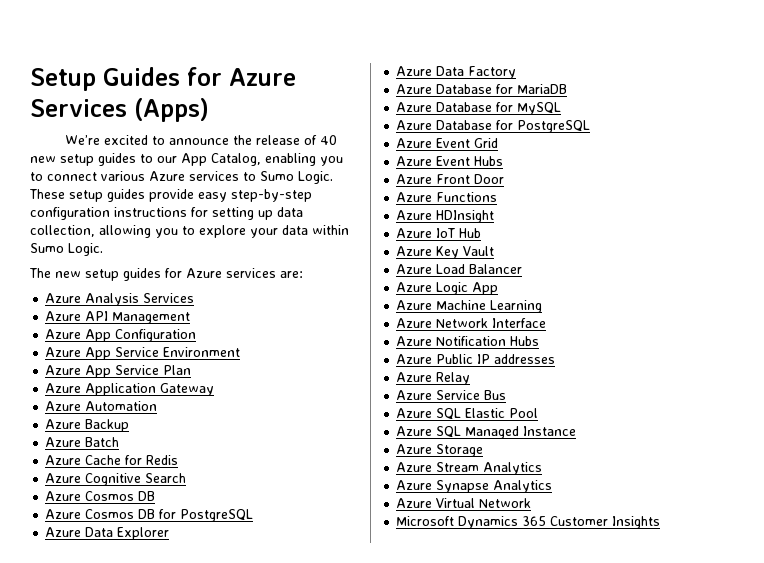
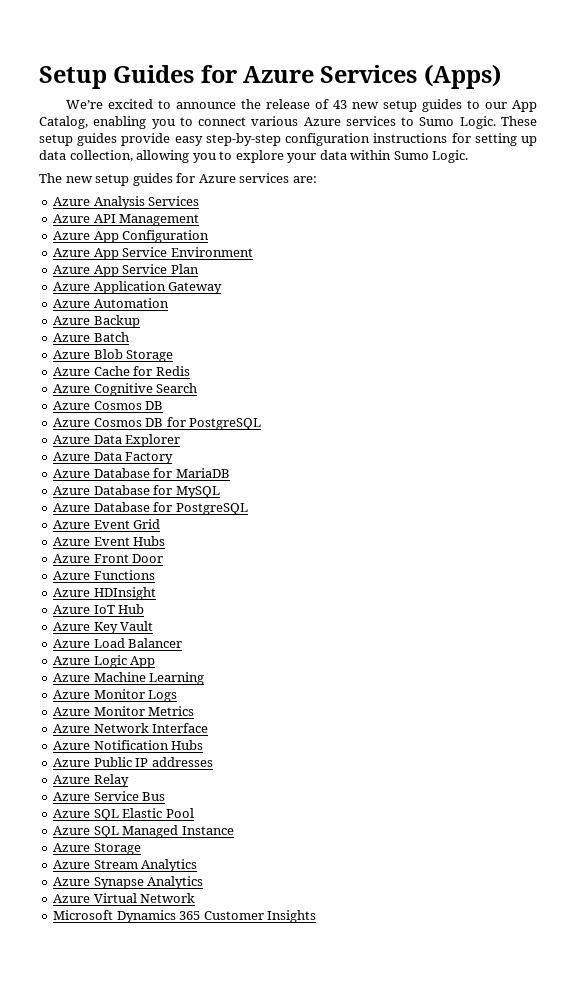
- We’re excited to announce the release of 40 new setup guides to our App Catalog, enabling you to connect various Azure services to Sumo Logic.
+ We’re excited to announce the release of 43 new setup guides to our App Catalog, enabling you to connect various Azure services to Sumo Logic.
+ Azure Blob Storage
+ Azure Monitor Logs
+ Azure Monitor Metrics

